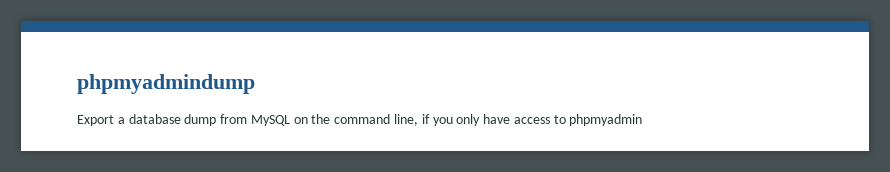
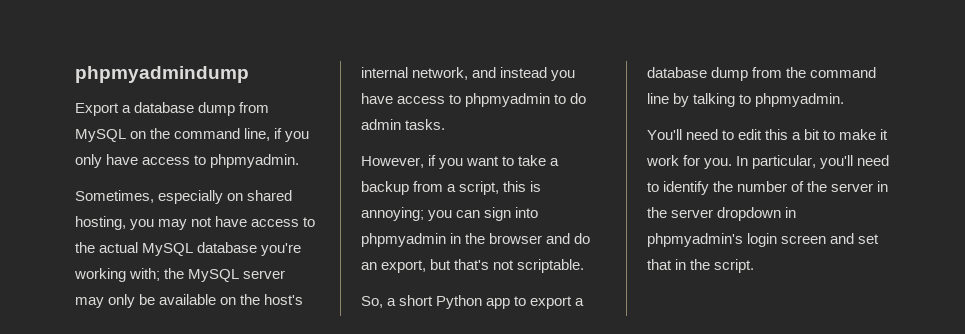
- Export a database dump from MySQL on the command line, if you only have access to phpmyadmin
+ Export a database dump from MySQL on the command line, if you only have access to phpmyadmin.
+ Sometimes, especially on shared hosting, you may not have access to the actual MySQL database you're working with; the MySQL server may only be available on the host's internal network, and instead you have access to phpmyadmin to do admin tasks.
+ However, if you want to take a backup from a script, this is annoying; you can sign into phpmyadmin in the browser and do an export, but that's not scriptable.
+ So, a short Python app to export a database dump from the command line by talking to phpmyadmin.
+ You'll need to edit this a bit to make it work for you. In particular, you'll need to identify the number of the server in the server dropdown in phpmyadmin's login screen and set that in the script.

